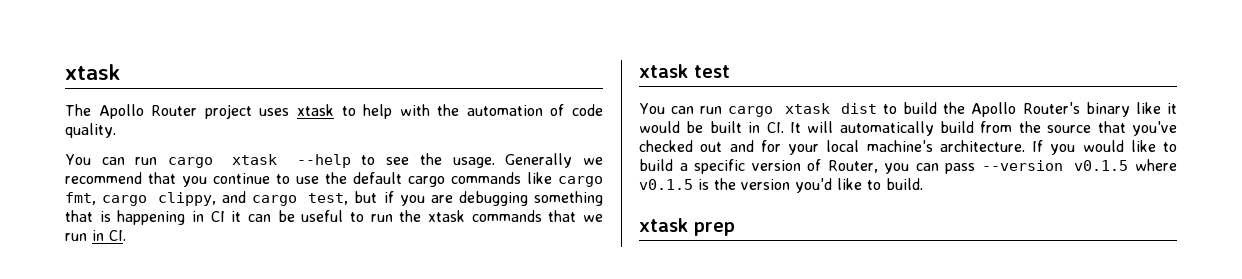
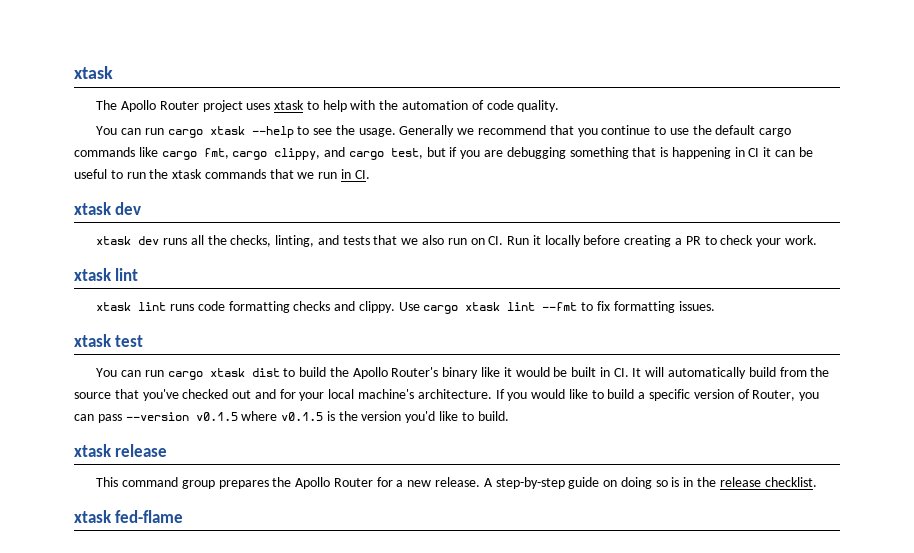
  Generally we recommend that you continue to use the default cargo commands like cargo fmt, cargo clippy, and cargo test, but if you are debugging something that is happening in CI it can be useful to run the xtask commands that we run in CI.
+ xtask dev
+ xtask dev runs all the checks, linting, and tests that we also run on CI. Run it locally before creating a PR to check your work.
+ xtask lint
+ xtask lint runs code formatting checks and clippy. Use cargo xtask lint --fmt to fix formatting issues.
- xtask prep
+ xtask release
+ This command group prepares the Apollo Router for a new release. A step-by-step guide on doing so is in the release checklist.
+ xtask fed-flame

